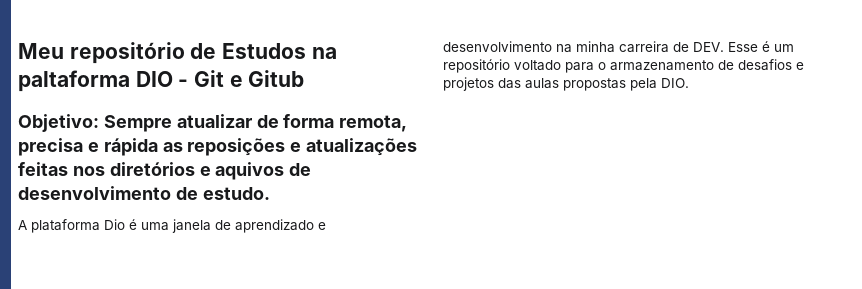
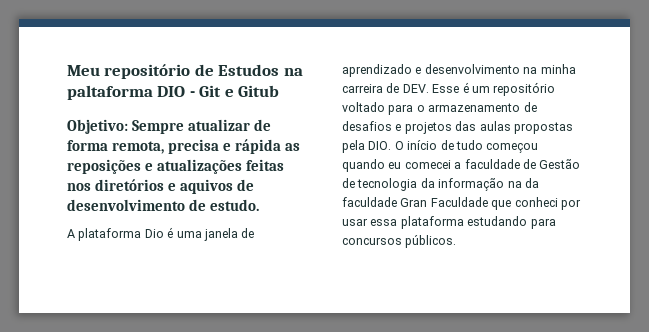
- A plataforma Dio é uma janela de aprendizado e desenvolvimento na minha carreira de DEV. Esse é um repositório voltado para o armazenamento de desafios e projetos das aulas propostas pela DIO.
+ A plataforma Dio é uma janela de aprendizado e desenvolvimento na minha carreira de DEV. Esse é um repositório voltado para o armazenamento de desafios e projetos das aulas propostas pela DIO. O início de tudo começou quando eu comecei a faculdade de Gestão de tecnologia da informação na da faculdade Gran Faculdade que conheci por usar essa plataforma estudando para concursos públicos.

